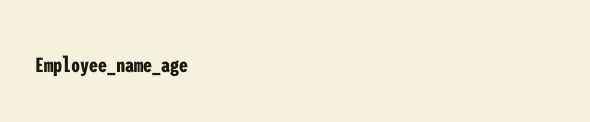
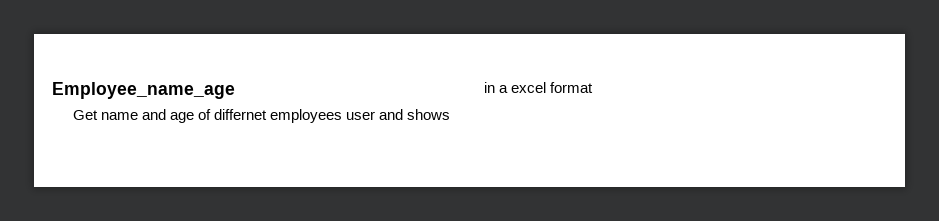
+ Get name and age of differnet employees user and shows in a excel format

